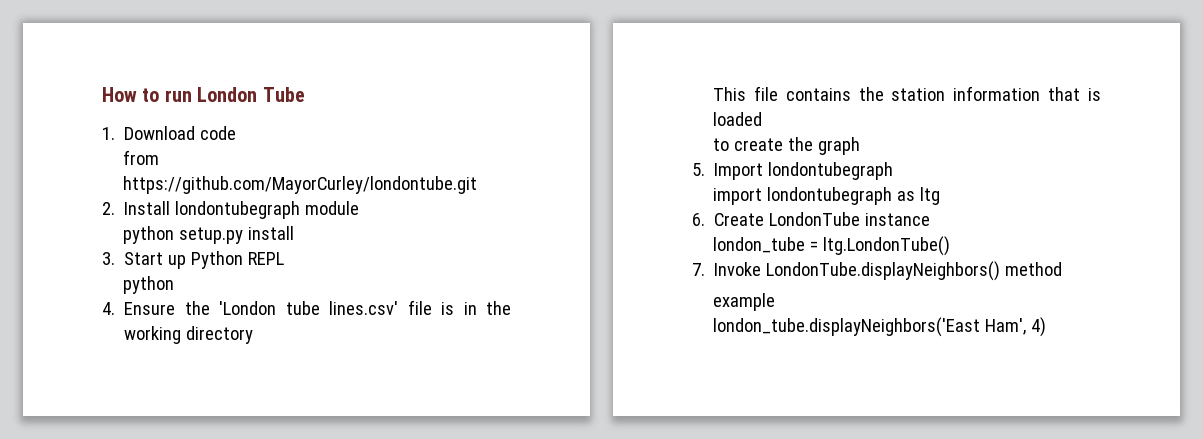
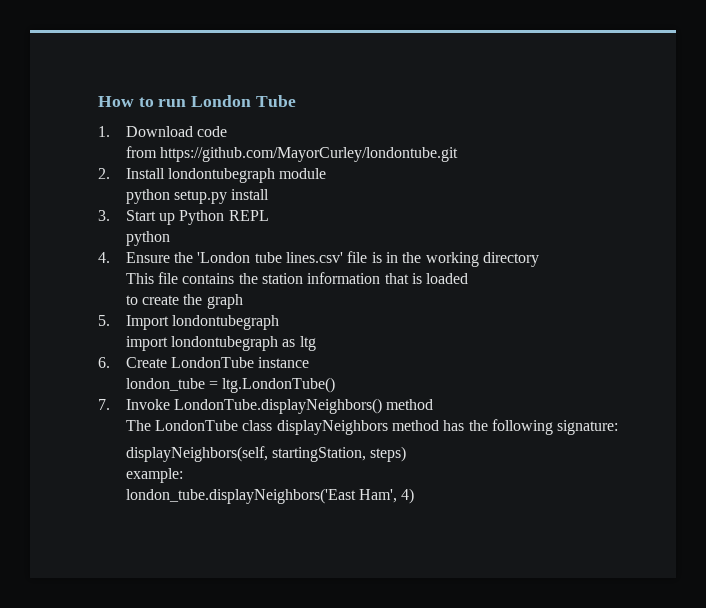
- example
+ The LondonTube class displayNeighbors method has the following signature:
+ displayNeighbors(self, startingStation, steps)
+ example:

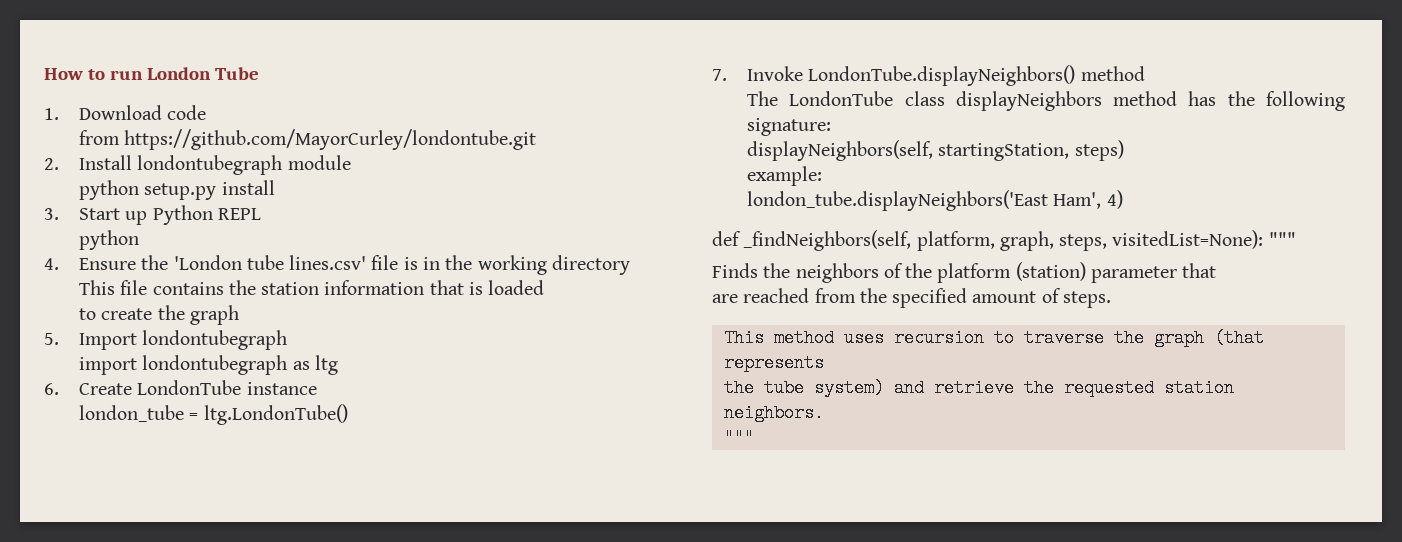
+ def _findNeighbors(self, platform, graph, steps, visitedList=None): """
+ Finds the neighbors of the platform (station) parameter that
+ are reached from the specified amount of steps.
+ This method uses recursion to traverse the graph (that represents
+ the tube system) and retrieve the requested station neighbors.
+ """

